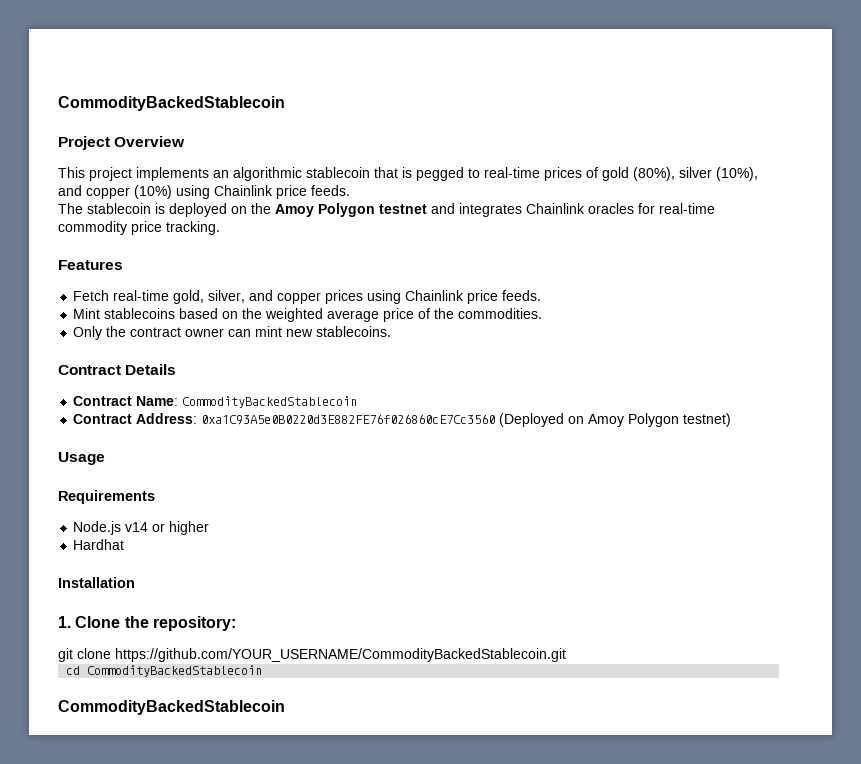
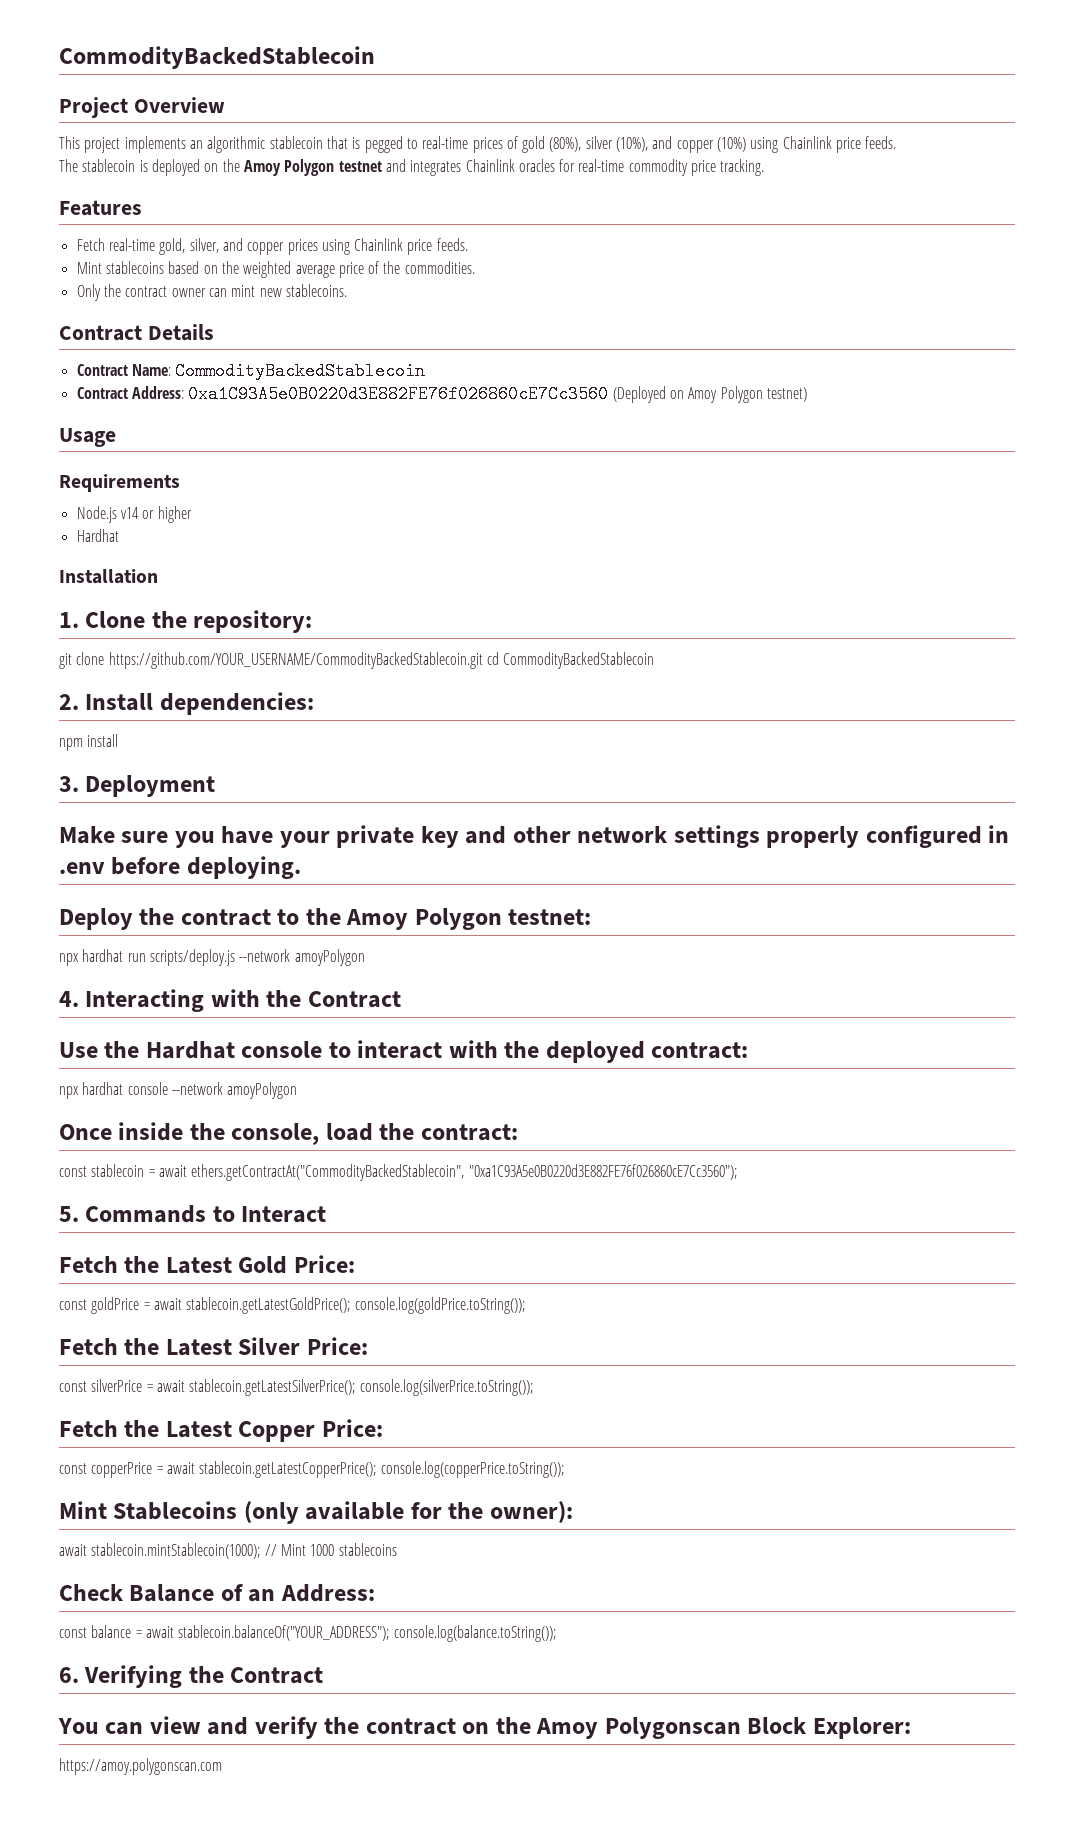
- git clone https://github.com/YOUR_USERNAME/CommodityBackedStablecoin.git
- cd CommodityBackedStablecoin
- CommodityBackedStablecoin
+ git clone https://github.com/YOUR_USERNAME/CommodityBackedStablecoin.git cd CommodityBackedStablecoin
+ 2. Install dependencies:
+ npm install
+ 3. Deployment
+ Make sure you have your private key and other network settings properly configured in .env before deploying.
+ Deploy the contract to the Amoy Polygon testnet:
+ npx hardhat run scripts/deploy.js --network amoyPolygon
+ 4. Interacting with the Contract
+ Use the Hardhat console to interact with the deployed contract:
+ npx hardhat console --network amoyPolygon
+ Once inside the console, load the contract:
+ const stablecoin = await ethers.getContractAt("CommodityBackedStablecoin", "0xa1C93A5e0B0220d3E882FE76f026860cE7Cc3560");
+ 5. Commands to Interact
+ Fetch the Latest Gold Price:
+ const goldPrice = await stablecoin.getLatestGoldPrice(); console.log(goldPrice.toString());
+ Fetch the Latest Silver Price:
+ const silverPrice = await stablecoin.getLatestSilverPrice(); console.log(silverPrice.toString());
+ Fetch the Latest Copper Price:
+ const copperPrice = await stablecoin.getLatestCopperPrice(); console.log(copperPrice.toString());
+ Mint Stablecoins (only available for the owner):
+ await stablecoin.mintStablecoin(1000); // Mint 1000 stablecoins
+ Check Balance of an Address:
+ const balance = await stablecoin.balanceOf("YOUR_ADDRESS"); console.log(balance.toString());
+ 6. Verifying the Contract
+ You can view and verify the contract on the Amoy Polygonscan Block Explorer:
+ https://amoy.polygonscan.com

